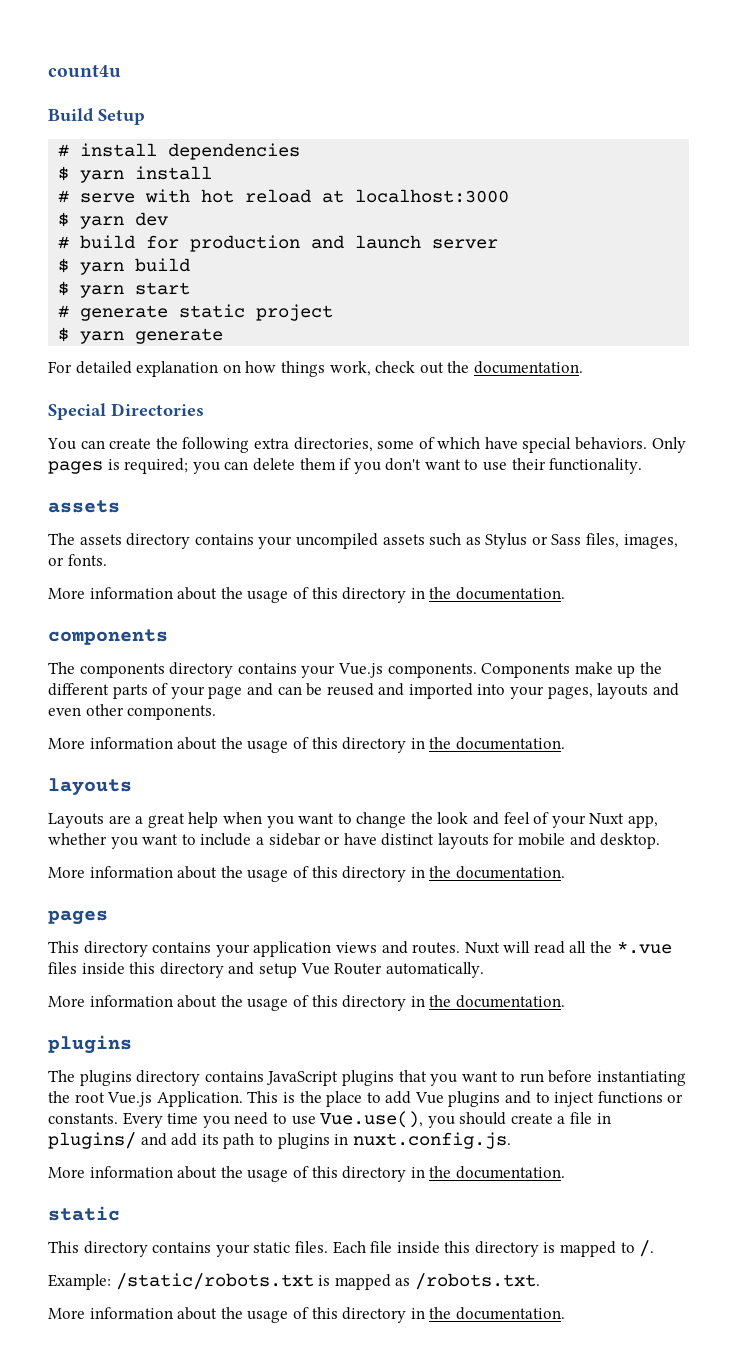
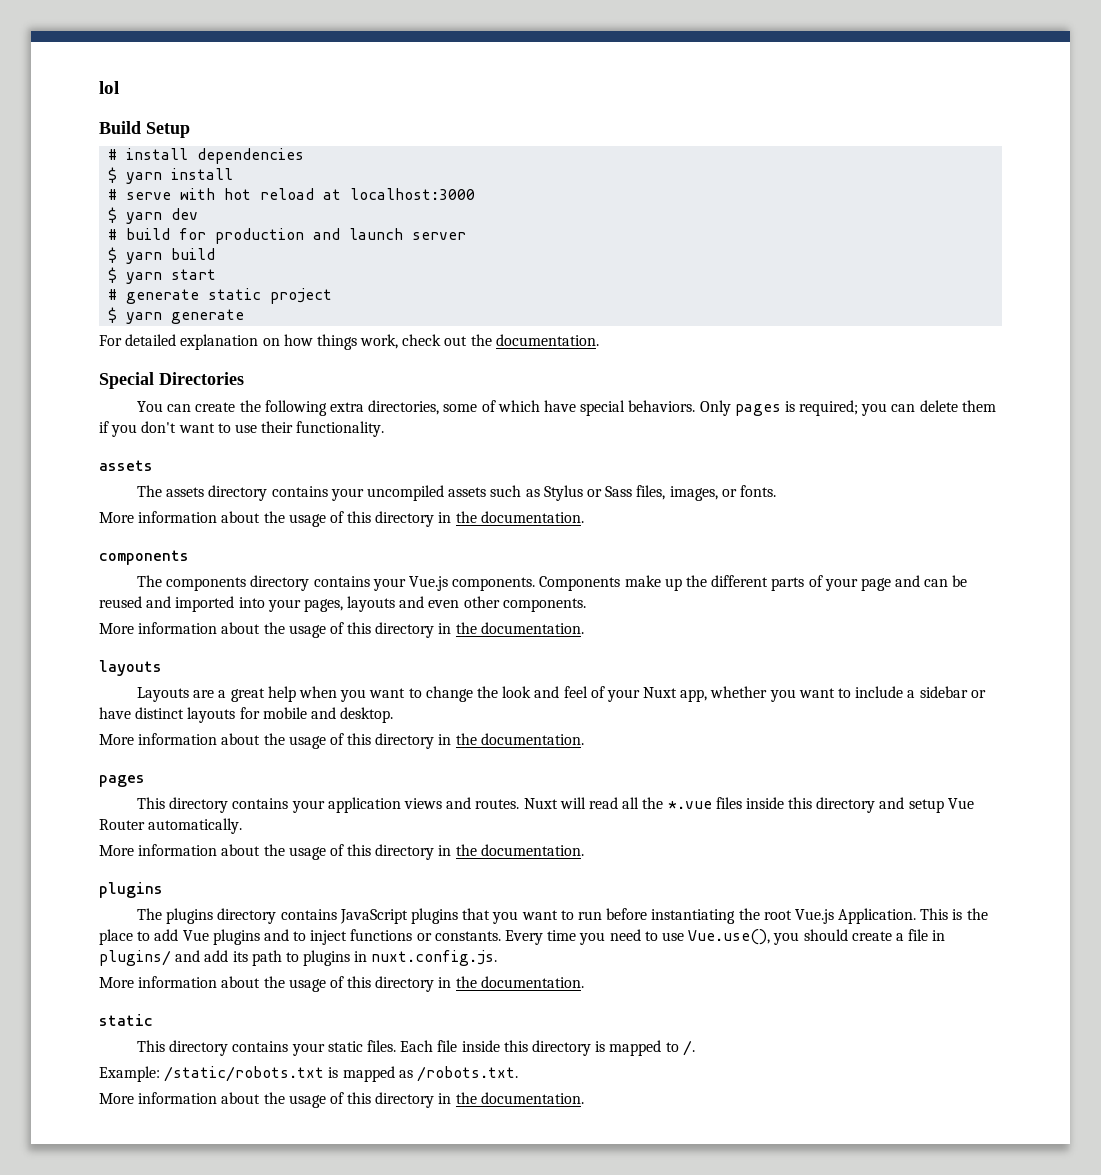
- count4u
+ lol

